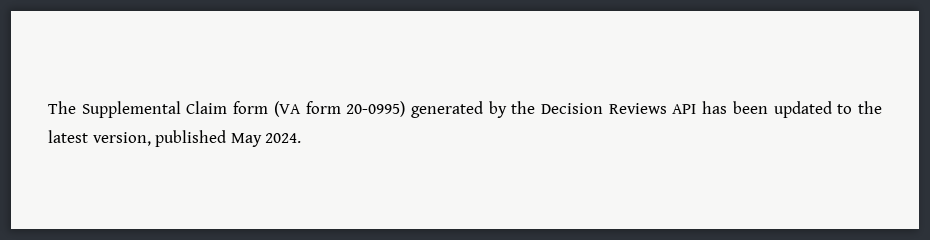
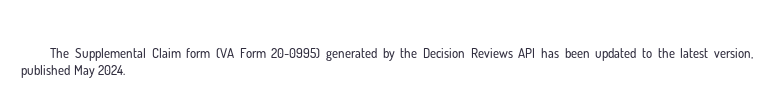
- The Supplemental Claim form (VA form 20-0995) generated by the Decision Reviews API has been updated to the latest version, published May 2024.
+ The Supplemental Claim form (VA Form 20-0995) generated by the Decision Reviews API has been updated to the latest version, published May 2024.

